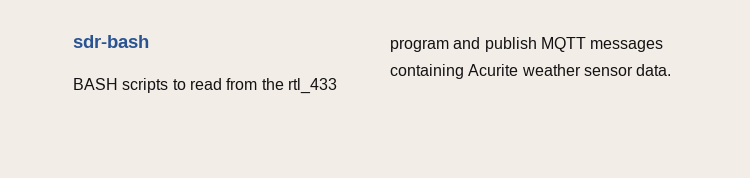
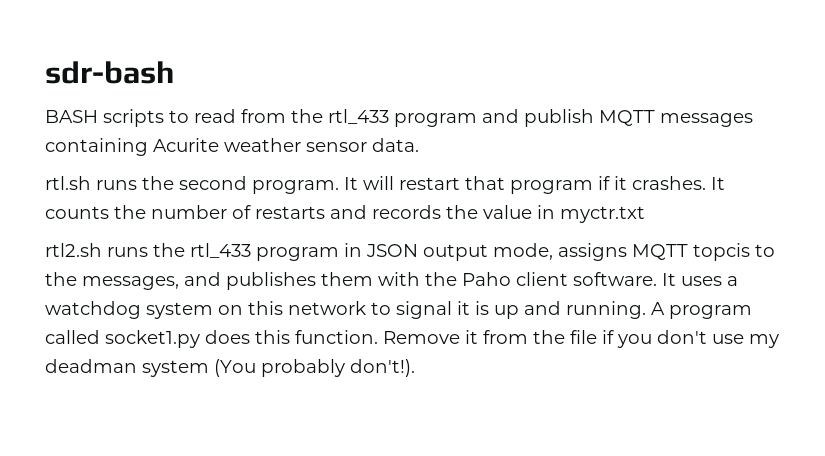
+ rtl.sh runs the second program. It will restart that program if it crashes. It counts the number of restarts and records the value in myctr.txt
+ rtl2.sh runs the rtl_433 program in JSON output mode, assigns MQTT topcis to the messages, and publishes them with the Paho client software. It uses a watchdog system on this network to signal it is up and running. A program called socket1.py does this function. Remove it from the file if you don't use my deadman system (You probably don't!).

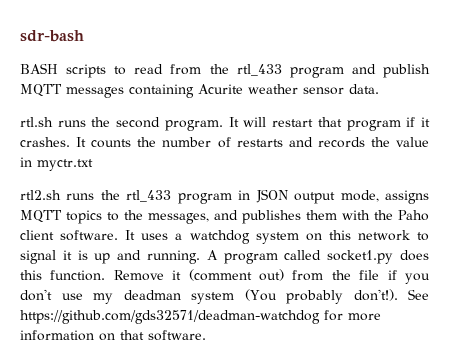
- rtl2.sh runs the rtl_433 program in JSON output mode, assigns MQTT topcis to the messages, and publishes them with the Paho client software.
+ rtl2.sh runs the rtl_433 program in JSON output mode, assigns MQTT topics to the messages, and publishes them with the Paho client software.
- Remove it from the file if you don't use my deadman system (You probably don't!).
+ Remove it (comment out) from the file if you don't use my deadman system (You probably don't!).
+ See https://github.com/gds32571/deadman-watchdog for more information on that software.

